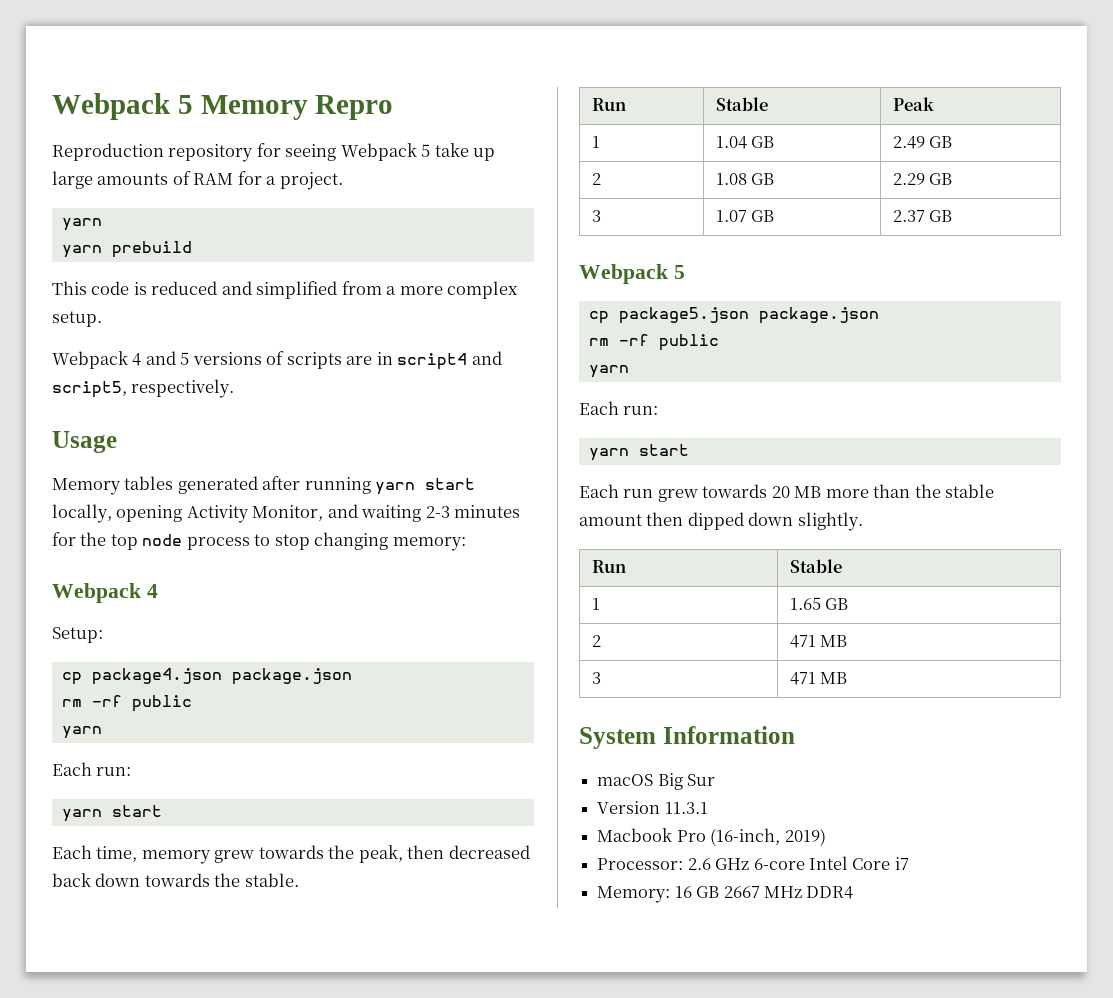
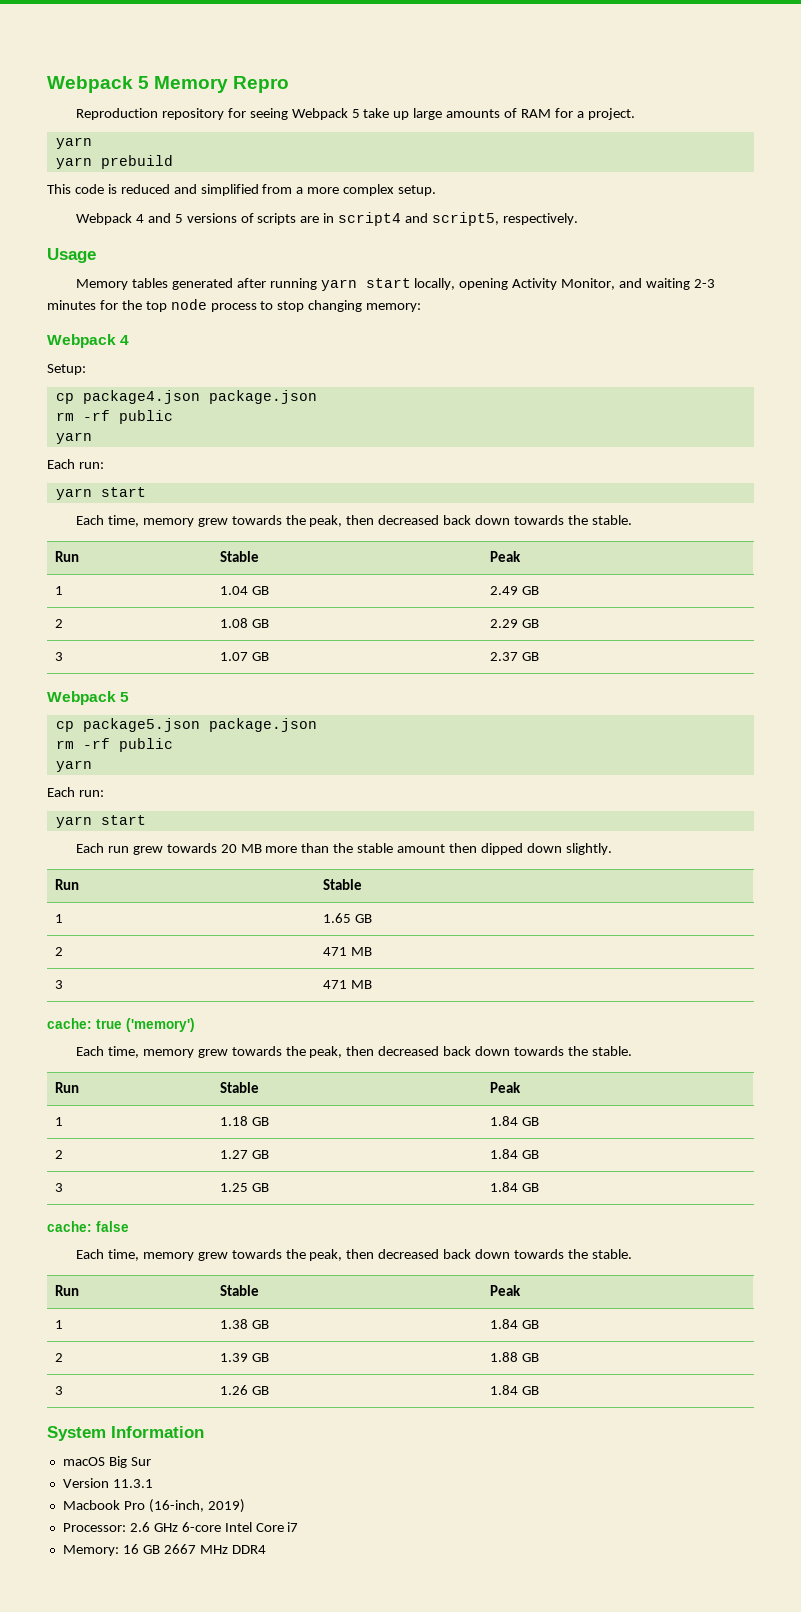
+ cache: true ('memory')
+ Each time, memory grew towards the peak, then decreased back down towards the stable.
+ Run | Stable | Peak
+ 1 | 1.18 GB | 1.84 GB
+ 2 | 1.27 GB | 1.84 GB
+ 3 | 1.25 GB | 1.84 GB
+ cache: false
+ Each time, memory grew towards the peak, then decreased back down towards the stable.
+ Run | Stable | Peak
+ 1 | 1.38 GB | 1.84 GB
+ 2 | 1.39 GB | 1.88 GB
+ 3 | 1.26 GB | 1.84 GB

